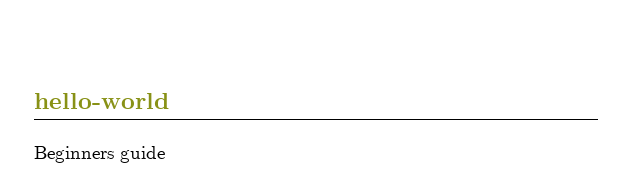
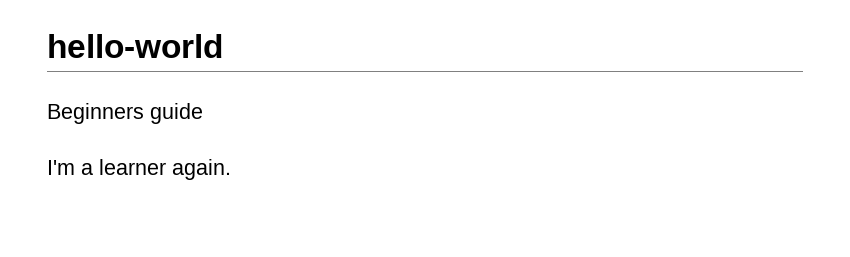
+ I'm a learner again.

